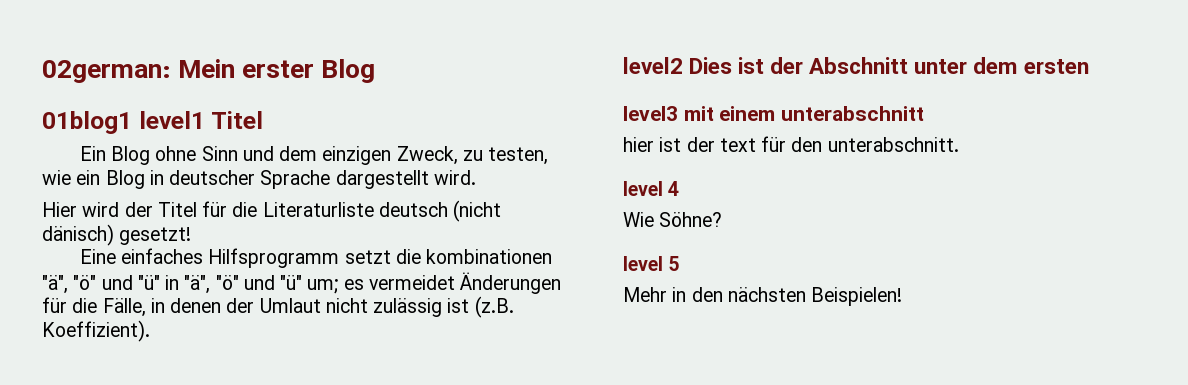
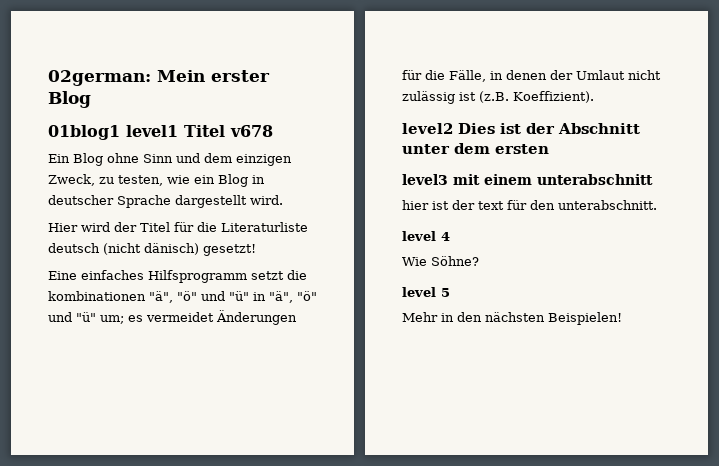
- 01blog1 level1 Titel
+ 01blog1 level1 Titel v678

